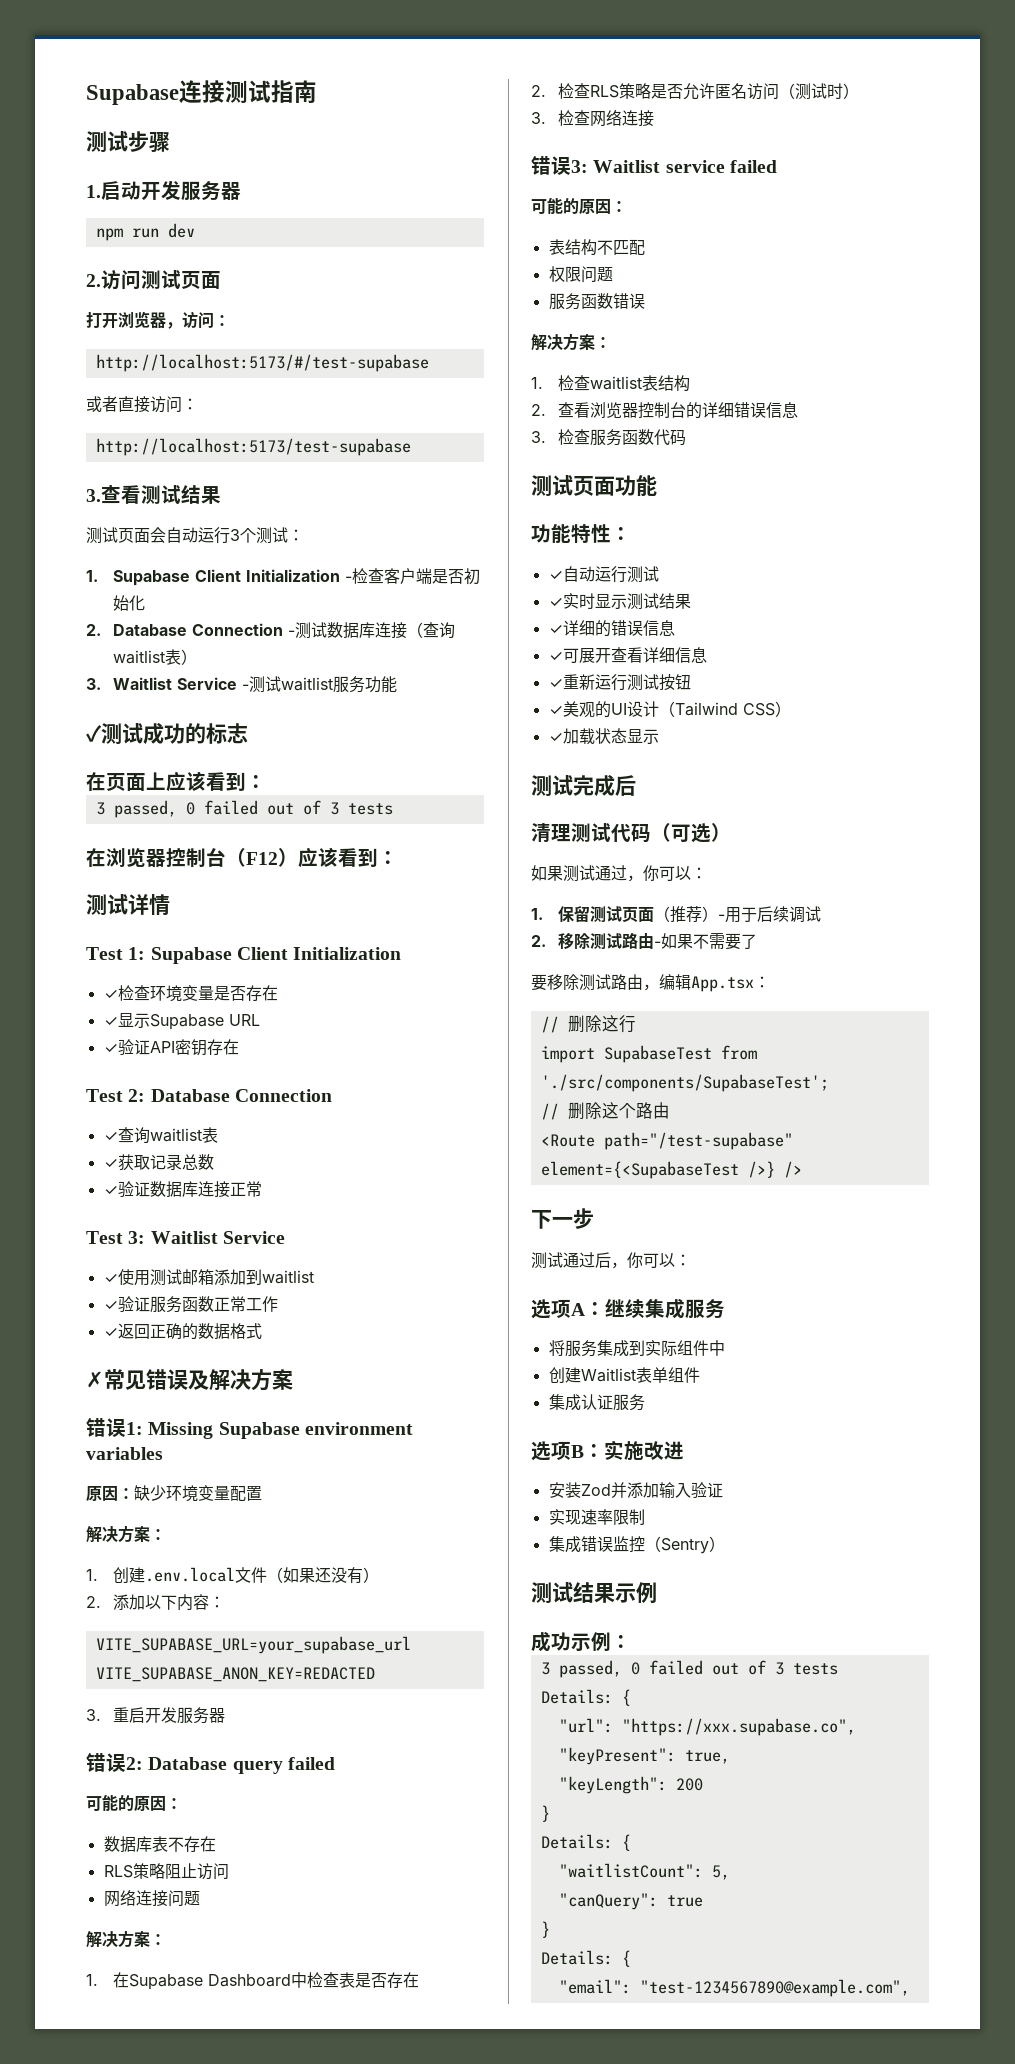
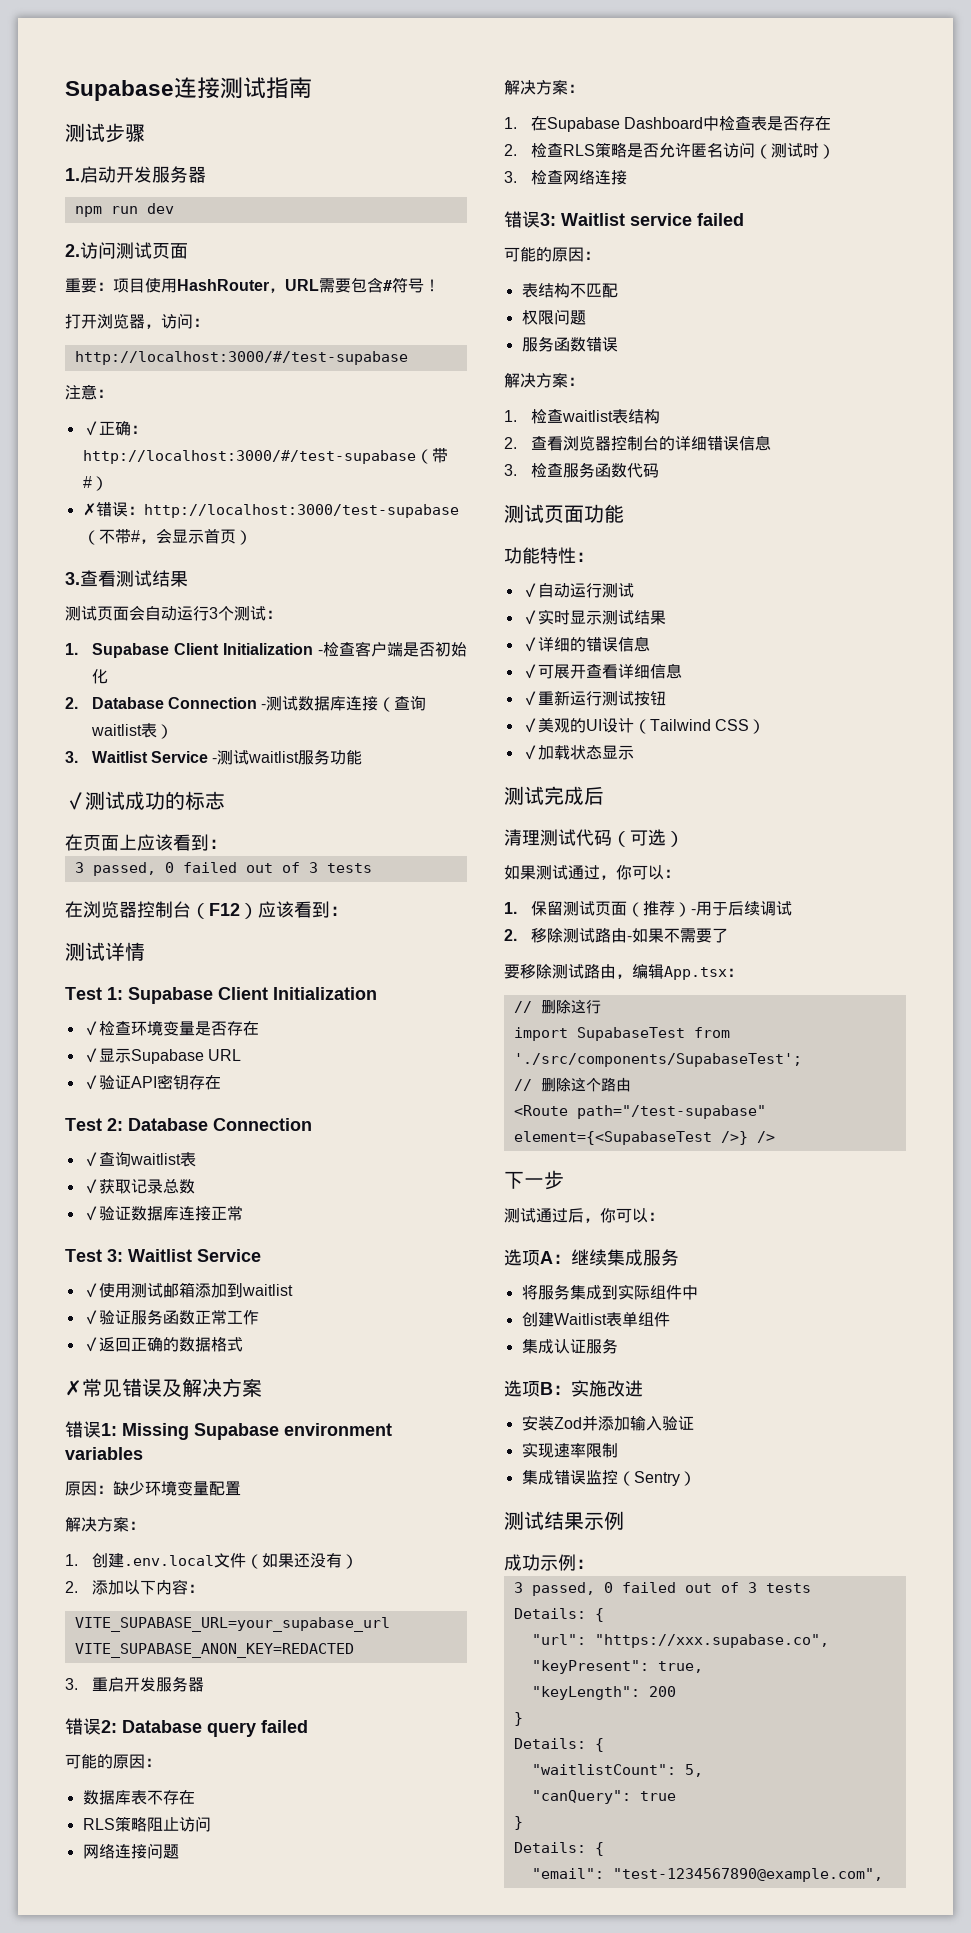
+ 重要：项目使用HashRouter，URL需要包含#符号！
  打开浏览器，访问：
- http://localhost:5173/#/test-supabase
- 或者直接访问：
- http://localhost:5173/test-supabase
+ http://localhost:3000/#/test-supabase
+ 注意：
+ ✓正确：http://localhost:3000/#/test-supabase（带#）
+ ✗错误：http://localhost:3000/test-supabase（不带#，会显示首页）

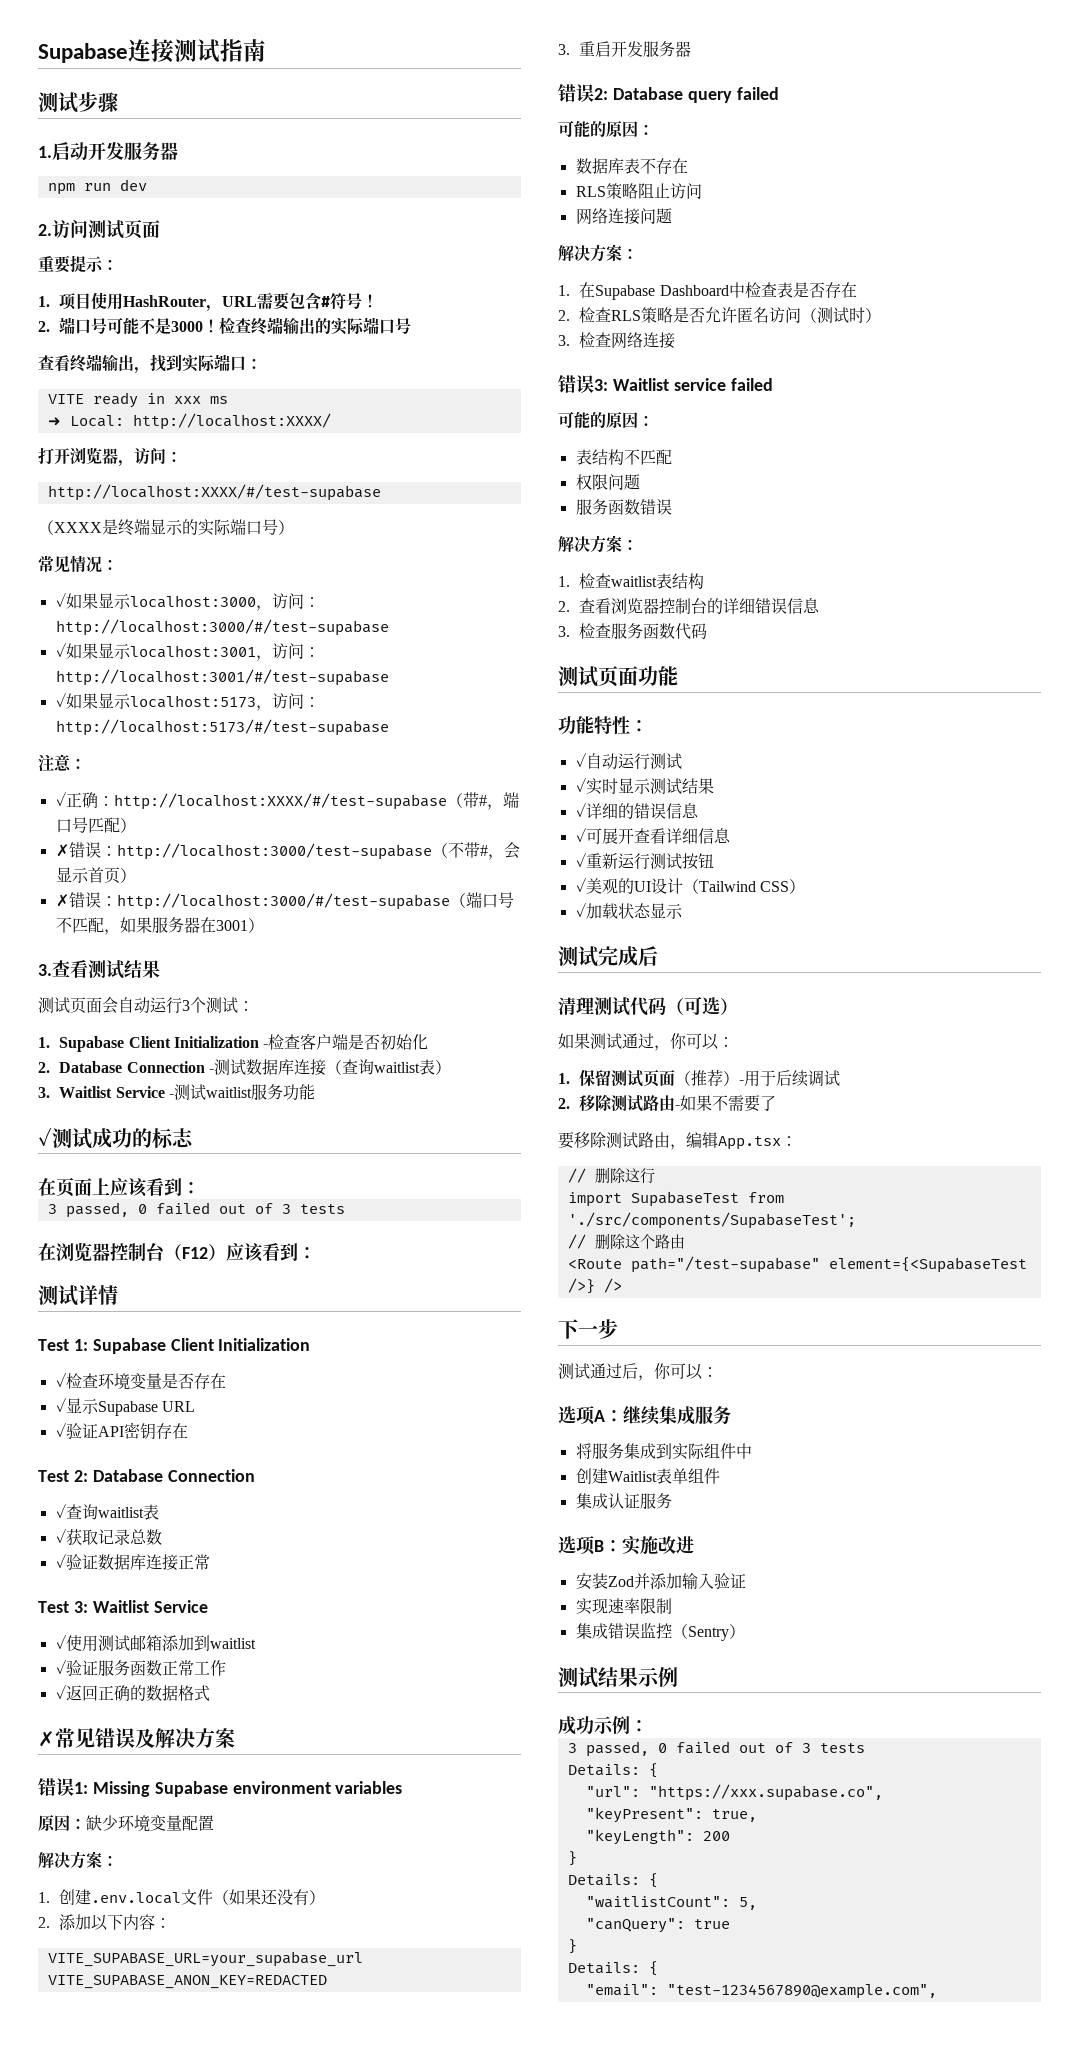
- 重要：项目使用HashRouter，URL需要包含#符号！
+ 重要提示：
+ 1.项目使用HashRouter，URL需要包含#符号！
+ 2.端口号可能不是3000！检查终端输出的实际端口号
+ 查看终端输出，找到实际端口：
+ VITE ready in xxx ms
+ ➜ Local: http://localhost:XXXX/
  打开浏览器，访问：
- http://localhost:3000/#/test-supabase
+ http://localhost:XXXX/#/test-supabase
+ （XXXX是终端显示的实际端口号）
+ 常见情况：
+ ✓如果显示localhost:3000，访问：http://localhost:3000/#/test-supabase
+ ✓如果显示localhost:3001，访问：http://localhost:3001/#/test-supabase
+ ✓如果显示localhost:5173，访问：http://localhost:5173/#/test-supabase
- ✓正确：http://localhost:3000/#/test-supabase（带#）
+ ✓正确：http://localhost:XXXX/#/test-supabase（带#，端口号匹配）
+ ✗错误：http://localhost:3000/#/test-supabase（端口号不匹配，如果服务器在3001）

